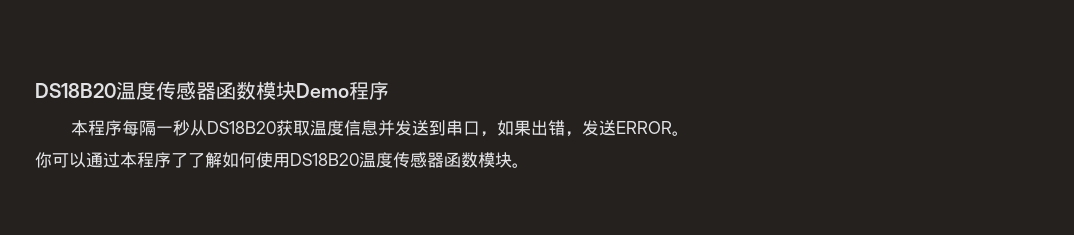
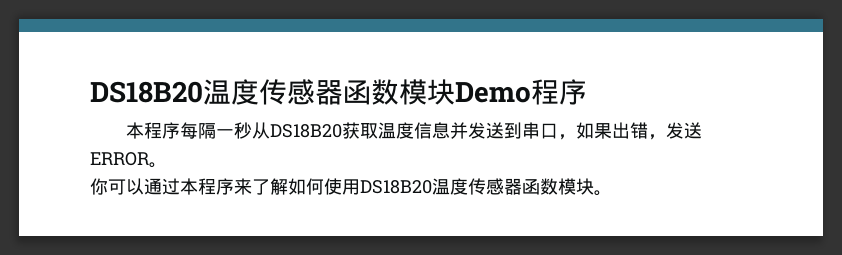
- 你可以通过本程序了了解如何使用DS18B20温度传感器函数模块。
+ 你可以通过本程序来了解如何使用DS18B20温度传感器函数模块。

